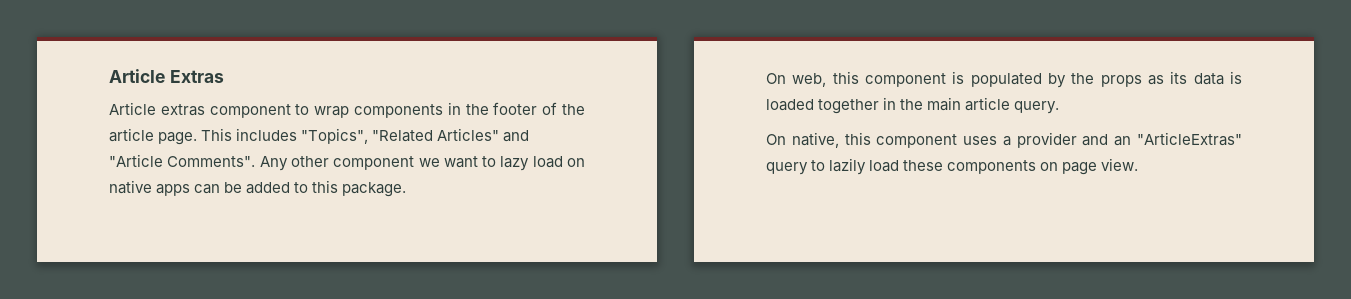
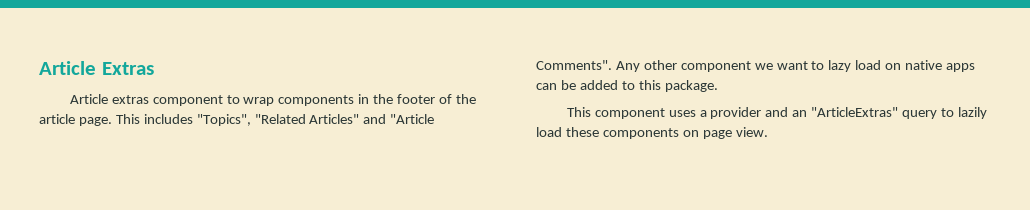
- On web, this component is populated by the props as its data is loaded together in the main article query.
- On native, this component uses a provider and an "ArticleExtras" query to lazily load these components on page view.
+ This component uses a provider and an "ArticleExtras" query to lazily load these components on page view.

